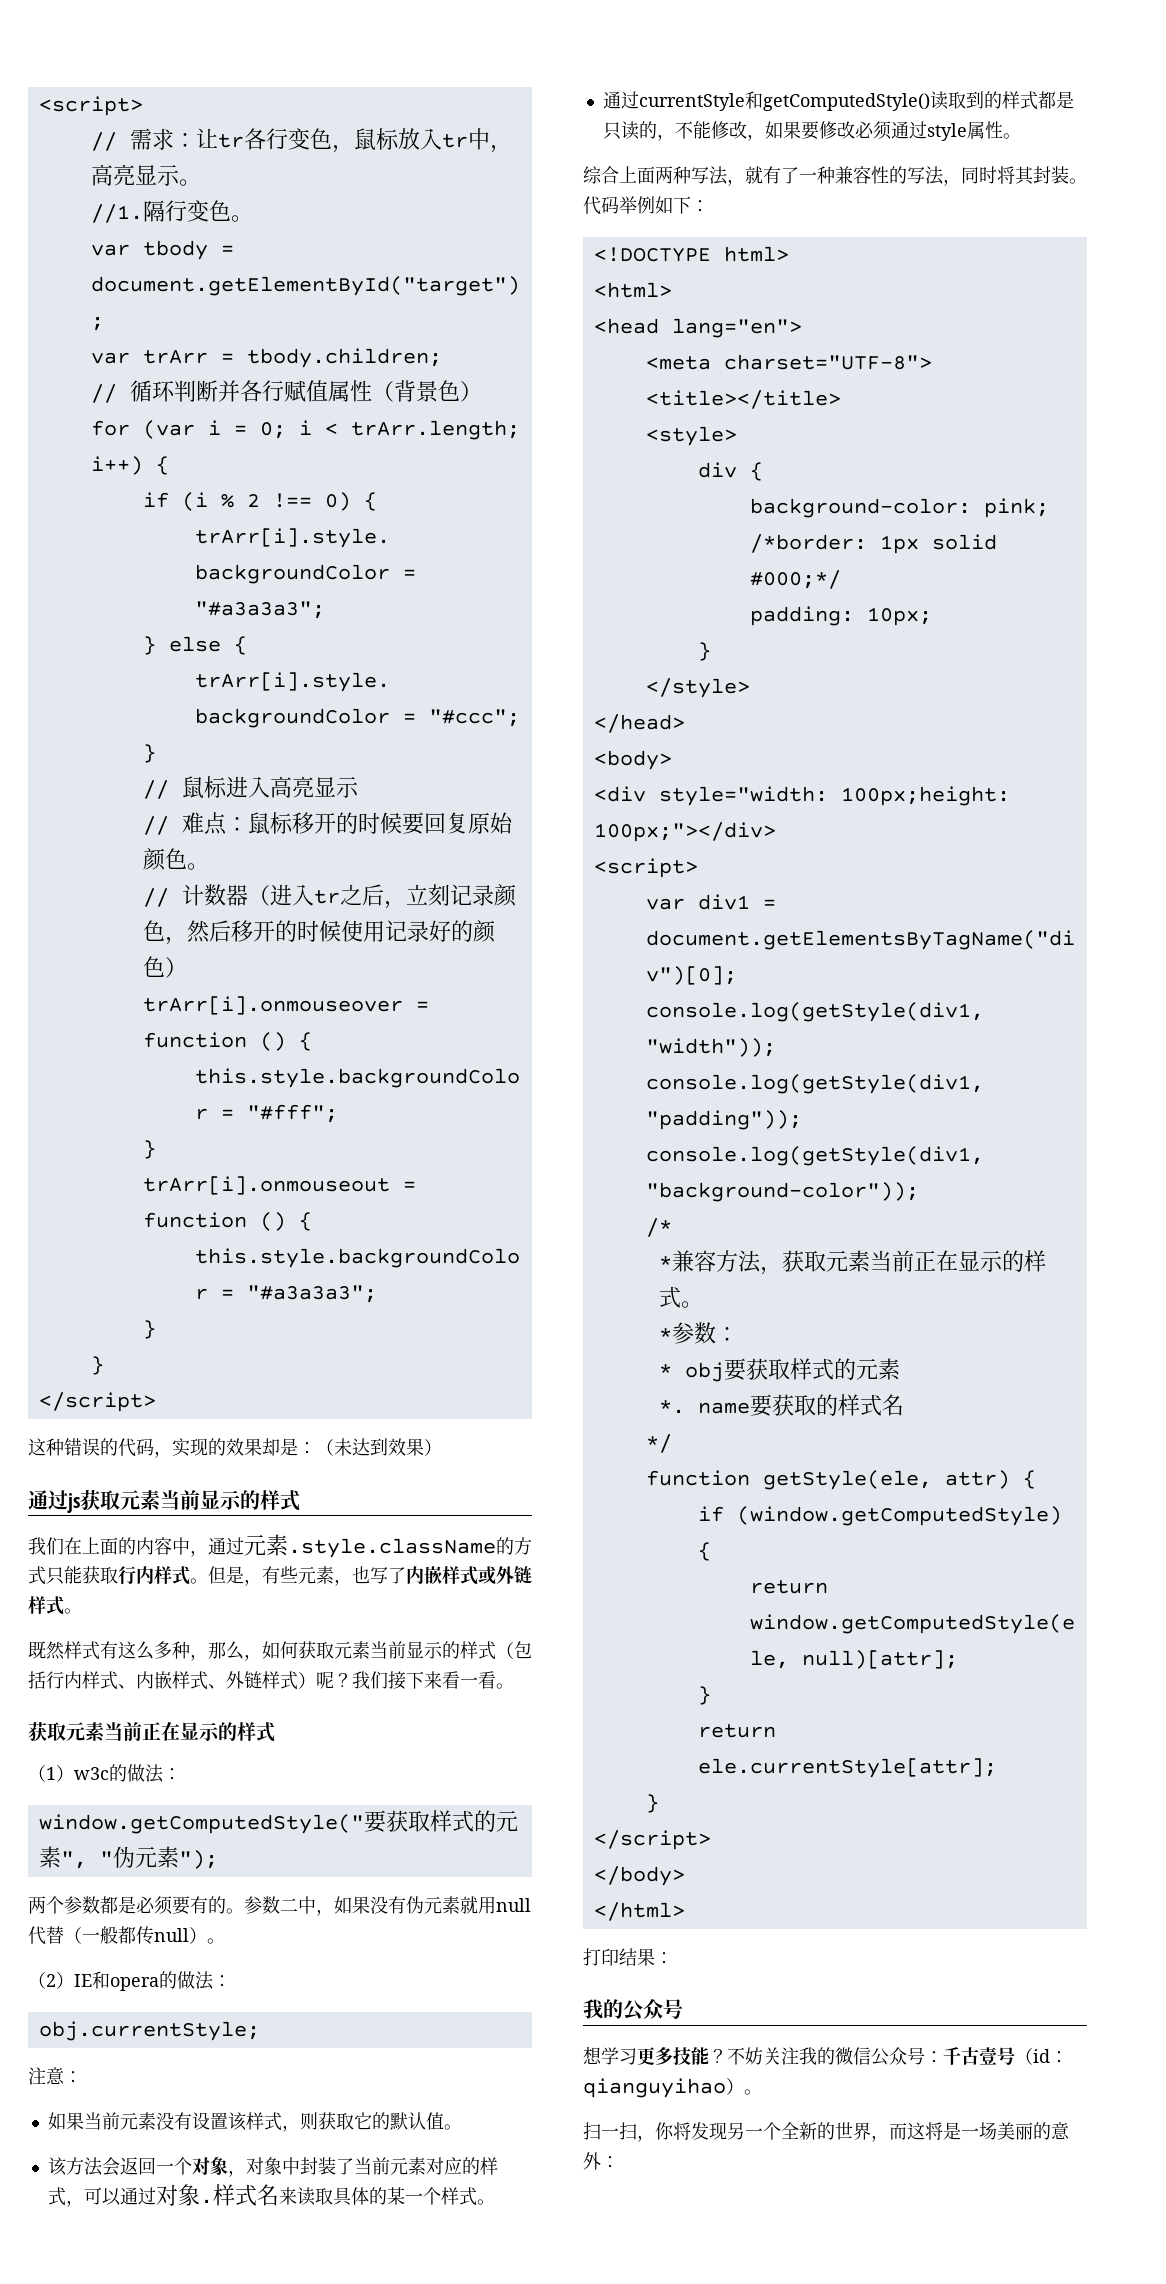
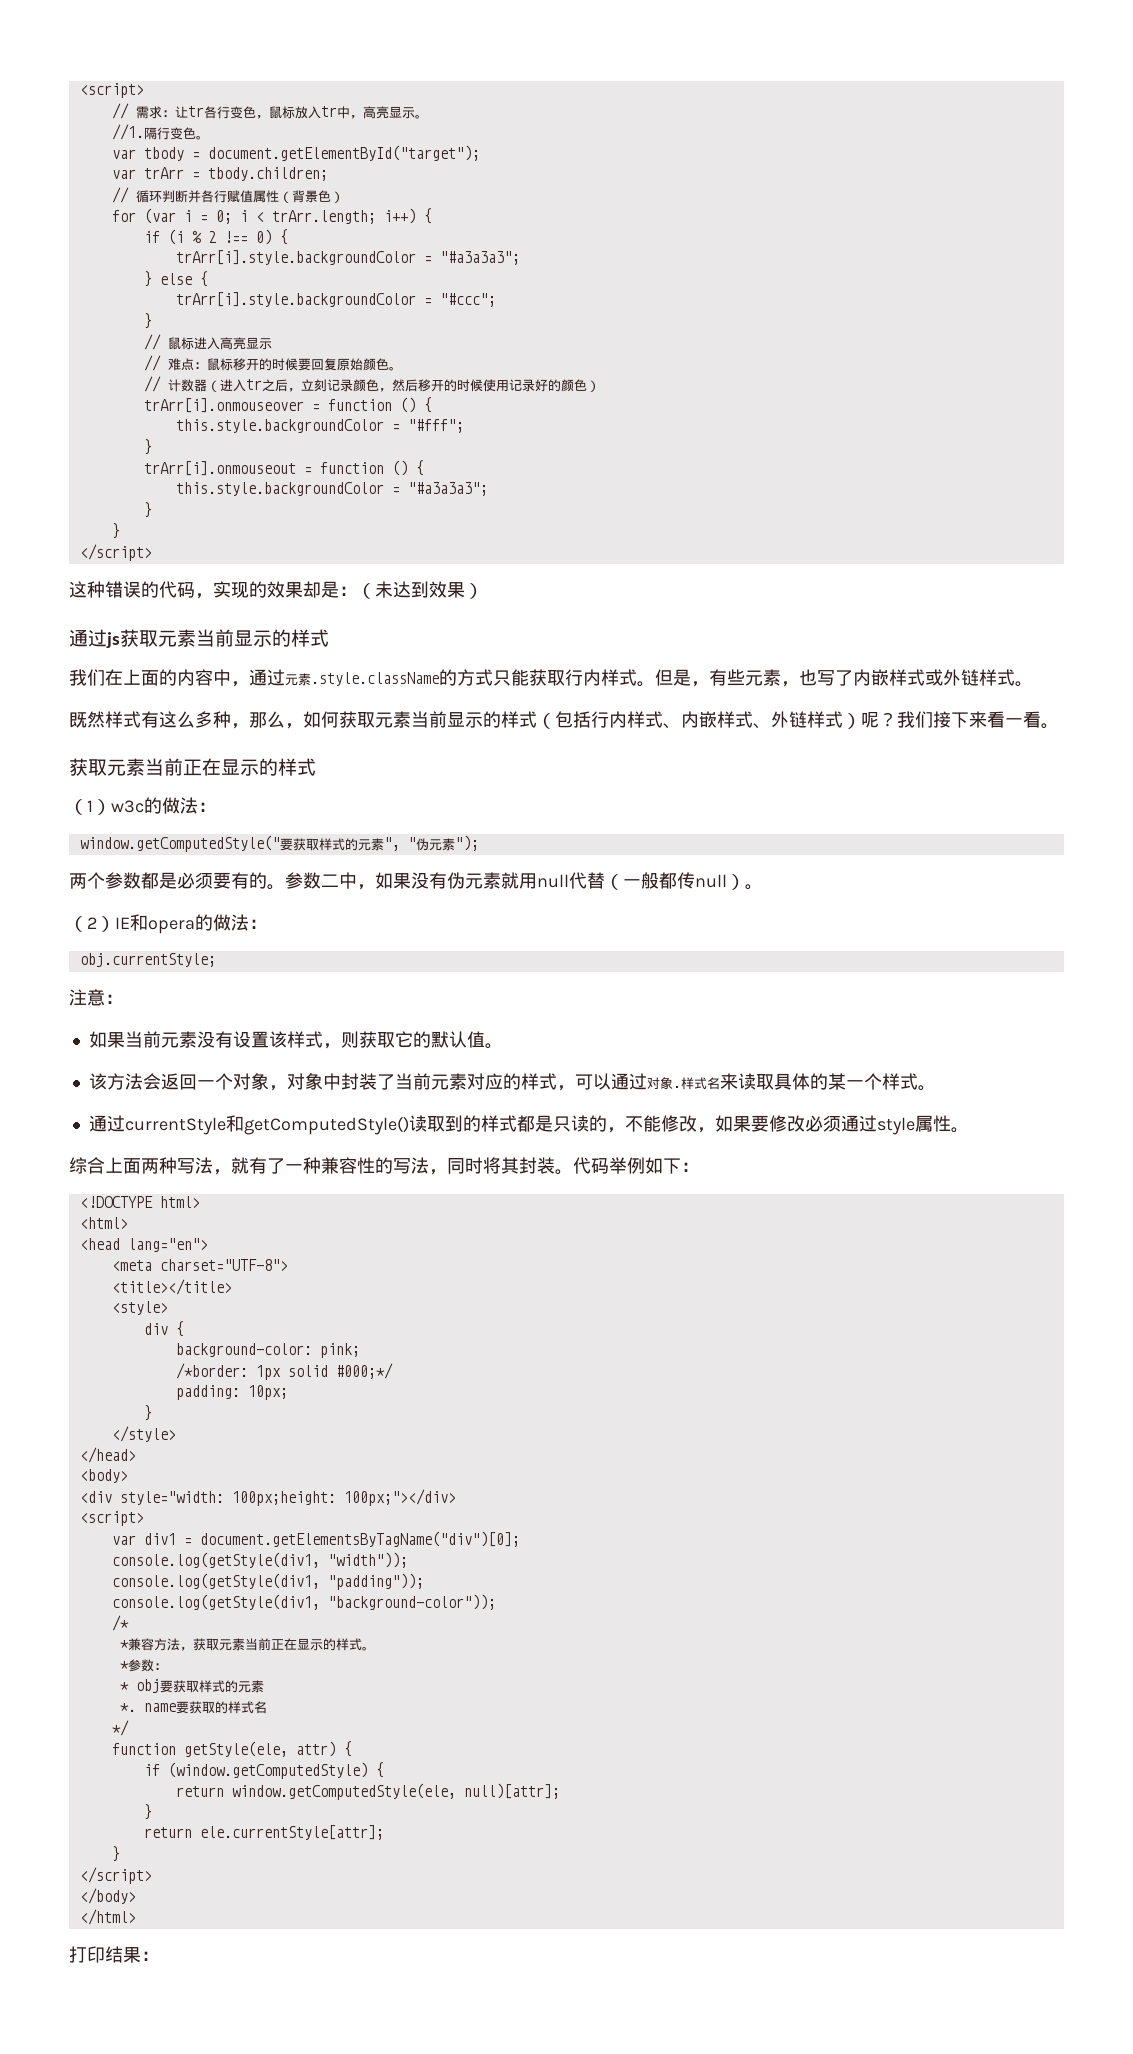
- 我的公众号
- 想学习更多技能？不妨关注我的微信公众号：千古壹号（id：qianguyihao）。
- 扫一扫，你将发现另一个全新的世界，而这将是一场美丽的意外：

